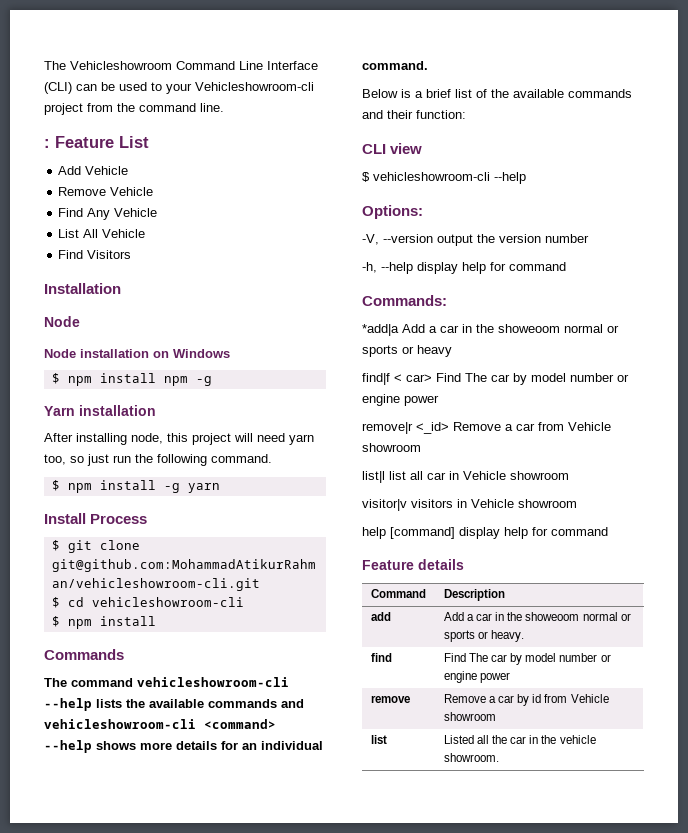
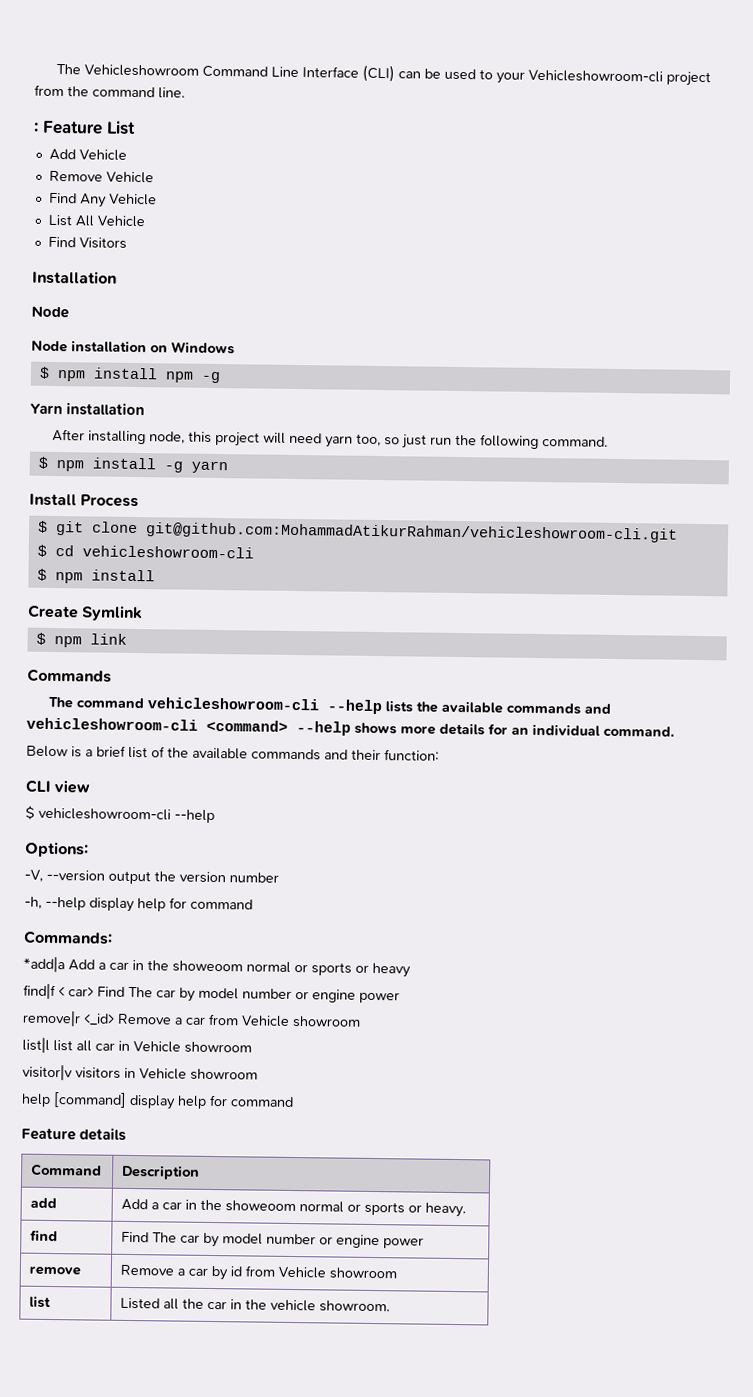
+ Create Symlink
+ $ npm link

